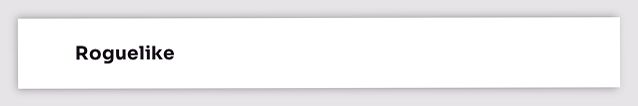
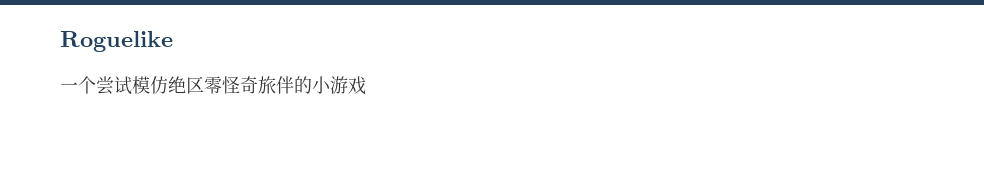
+ 一个尝试模仿绝区零怪奇旅伴的小游戏

